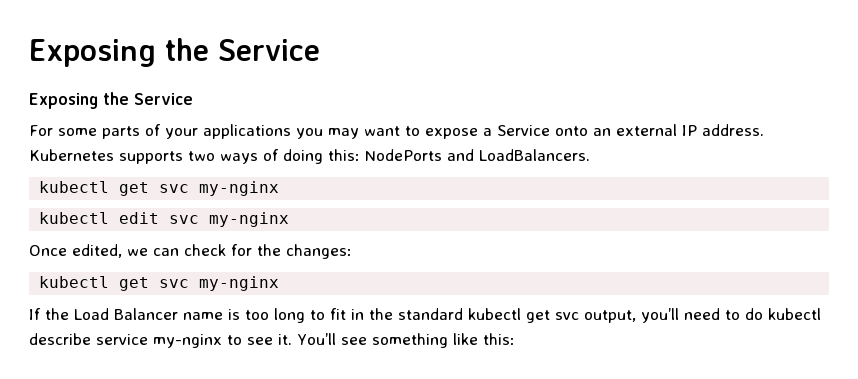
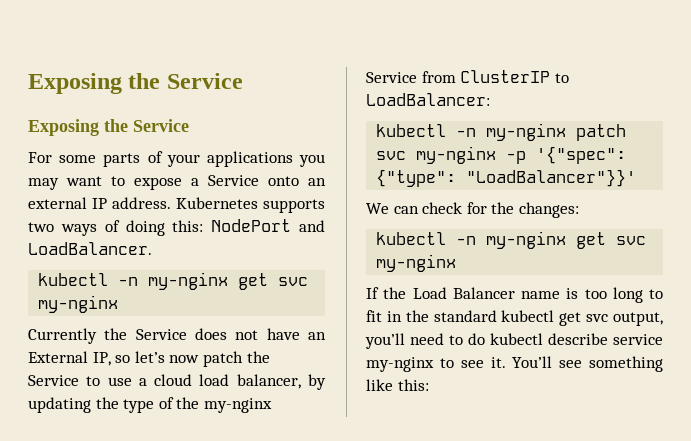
- Kubernetes supports two ways of doing this: NodePorts and LoadBalancers.
- kubectl get svc my-nginx
- kubectl edit svc my-nginx
- Once edited, we can check for the changes:
- kubectl get svc my-nginx
+ Kubernetes supports two ways of doing this: NodePort and LoadBalancer.
+ kubectl -n my-nginx get svc my-nginx
+ Currently the Service does not have an External IP, so let’s now patch the Service to use a cloud load balancer, by updating the type of the my-nginx Service from ClusterIP to LoadBalancer:
+ kubectl -n my-nginx patch svc my-nginx -p '{"spec": {"type": "LoadBalancer"}}'
+ We can check for the changes:
+ kubectl -n my-nginx get svc my-nginx

